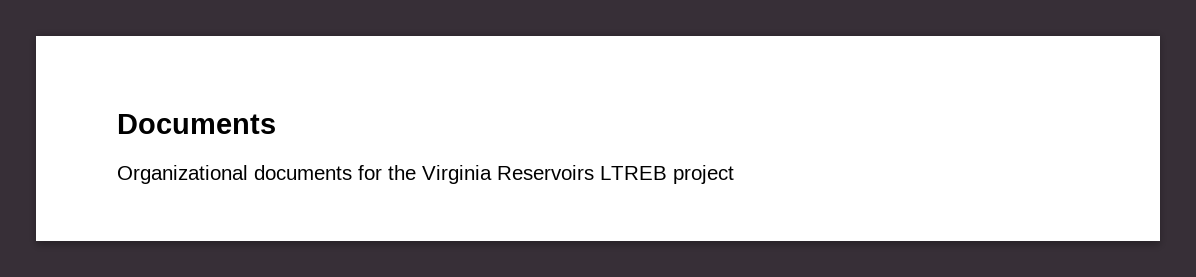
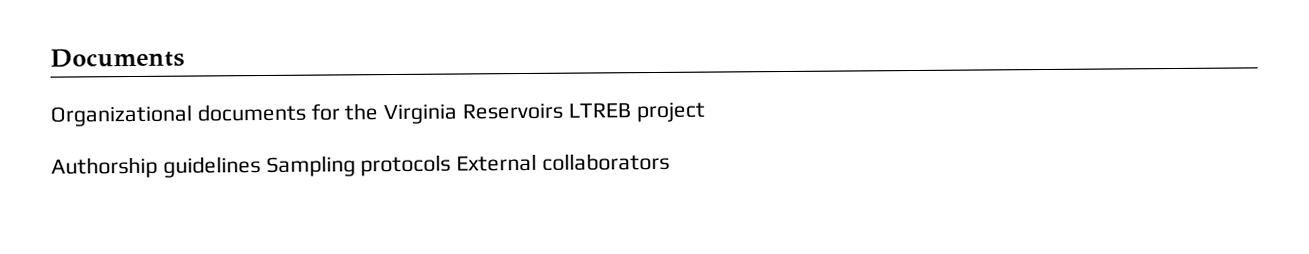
+ Authorship guidelines Sampling protocols External collaborators

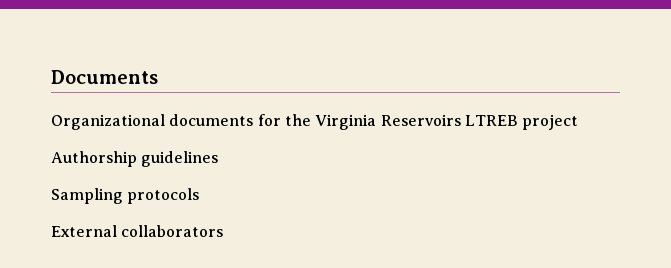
- Authorship guidelines Sampling protocols External collaborators
+ Authorship guidelines
+ Sampling protocols
+ External collaborators

